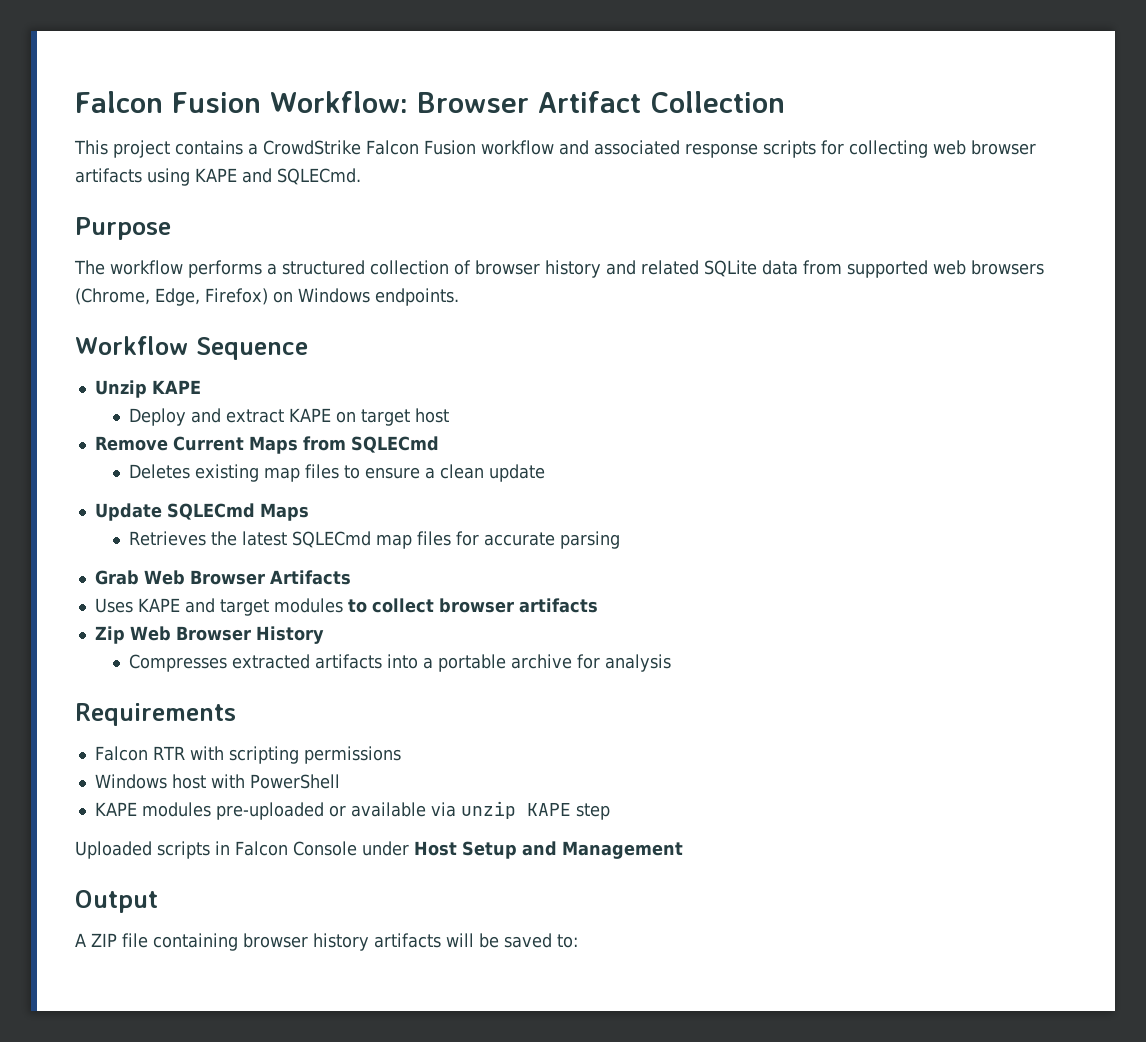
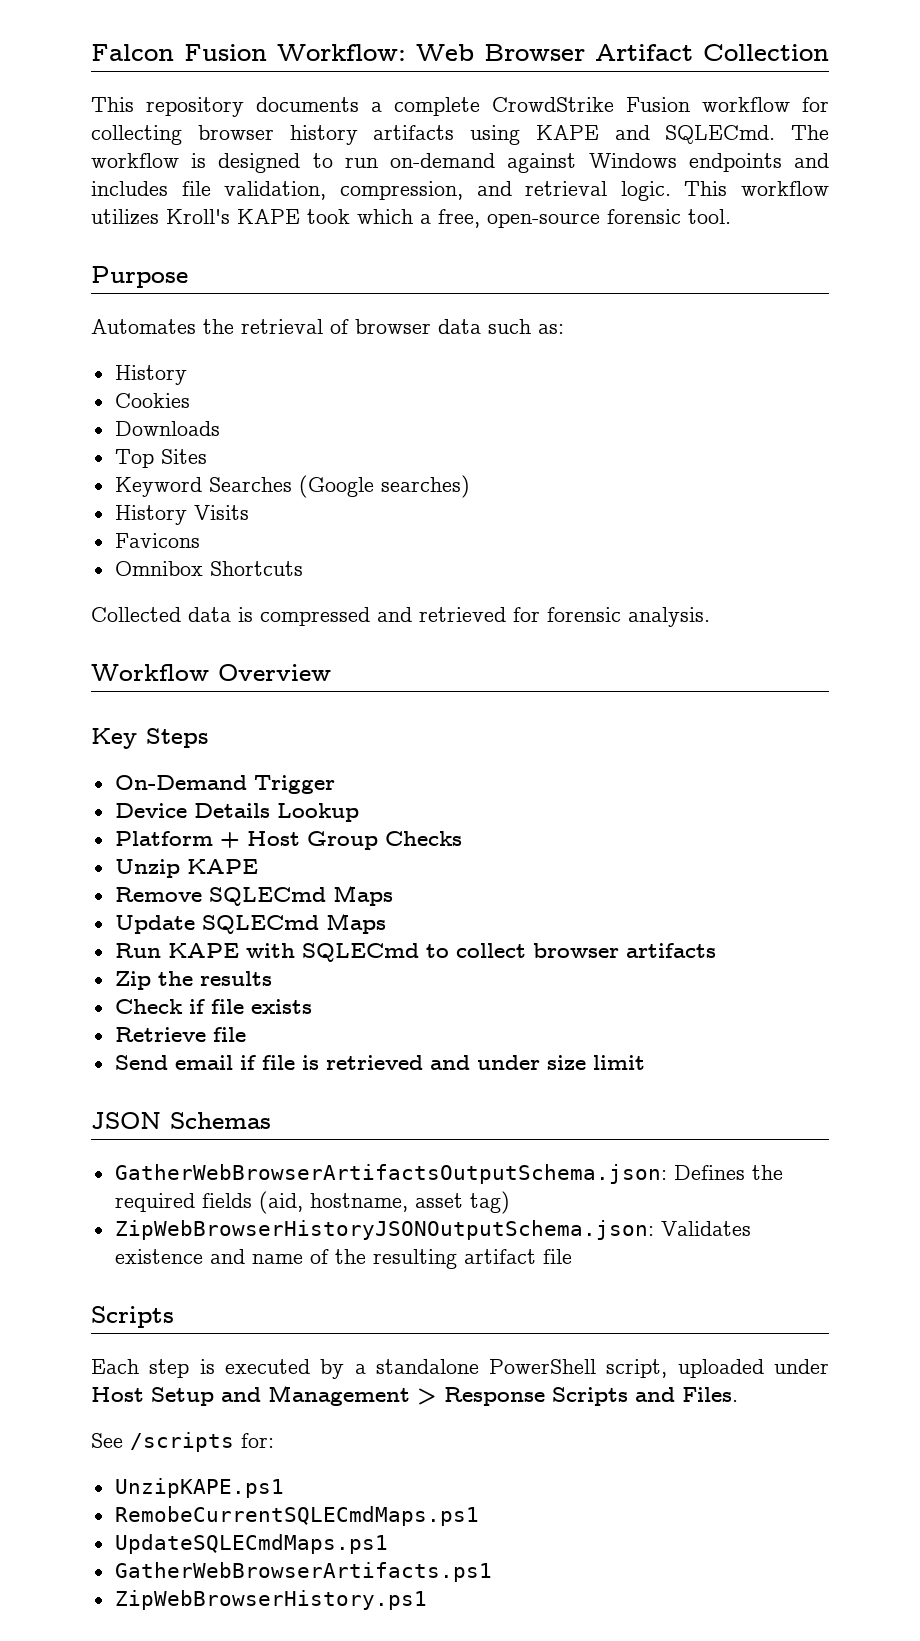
- Falcon Fusion Workflow: Browser Artifact Collection
+ Falcon Fusion Workflow: Web Browser Artifact Collection
- This project contains a CrowdStrike Falcon Fusion workflow and associated response scripts for collecting web browser artifacts using KAPE and SQLECmd.
+ This repository documents a complete CrowdStrike Fusion workflow for collecting browser history artifacts using KAPE and SQLECmd. The workflow is designed to run on-demand against Windows endpoints and includes file validation, compression, and retrieval logic. This workflow utilizes Kroll's KAPE took which a free, open-source forensic tool.
  Purpose
- The workflow performs a structured collection of browser history and related SQLite data from supported web browsers (Chrome, Edge, Firefox) on Windows endpoints.
- Workflow Sequence
+ Automates the retrieval of browser data such as:
+ History
+ Cookies
+ Downloads
+ Top Sites
+ Keyword Searches (Google searches)
+ History Visits
+ Favicons
+ Omnibox Shortcuts
+ Collected data is compressed and retrieved for forensic analysis.
+ Workflow Overview
+ Key Steps
+ On-Demand Trigger
+ Device Details Lookup
+ Platform + Host Group Checks
  Unzip KAPE
- Deploy and extract KAPE on target host
- Remove Current Maps from SQLECmd
- Deletes existing map files to ensure a clean update
+ Remove SQLECmd Maps
  Update SQLECmd Maps
- Retrieves the latest SQLECmd map files for accurate parsing
- Grab Web Browser Artifacts
- Uses KAPE and target modules to collect browser artifacts
+ Run KAPE with SQLECmd to collect browser artifacts
- Zip Web Browser History
- Compresses extracted artifacts into a portable archive for analysis
- Requirements
- Falcon RTR with scripting permissions
- Windows host with PowerShell
- KAPE modules pre-uploaded or available via unzip KAPE step
- Uploaded scripts in Falcon Console under Host Setup and Management
- Output
- A ZIP file containing browser history artifacts will be saved to:
+ Zip the results
+ Check if file exists
+ Retrieve file
+ Send email if file is retrieved and under size limit
+ JSON Schemas
+ GatherWebBrowserArtifactsOutputSchema.json: Defines the required fields (aid, hostname, asset tag)
+ ZipWebBrowserHistoryJSONOutputSchema.json: Validates existence and name of the resulting artifact file
+ Scripts
+ Each step is executed by a standalone PowerShell script, uploaded under Host Setup and Management > Response Scripts and Files.
+ See /scripts for:
+ UnzipKAPE.ps1
+ RemobeCurrentSQLECmdMaps.ps1
+ UpdateSQLECmdMaps.ps1
+ GatherWebBrowserArtifacts.ps1
+ ZipWebBrowserHistory.ps1

